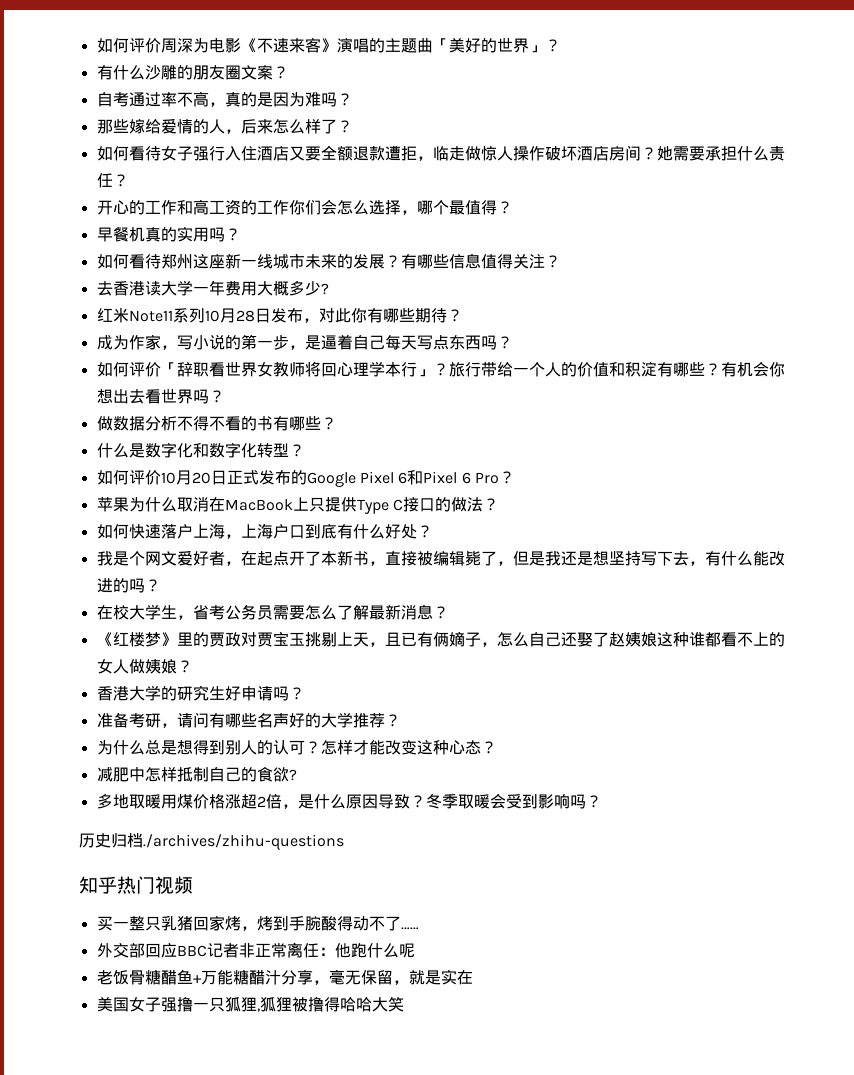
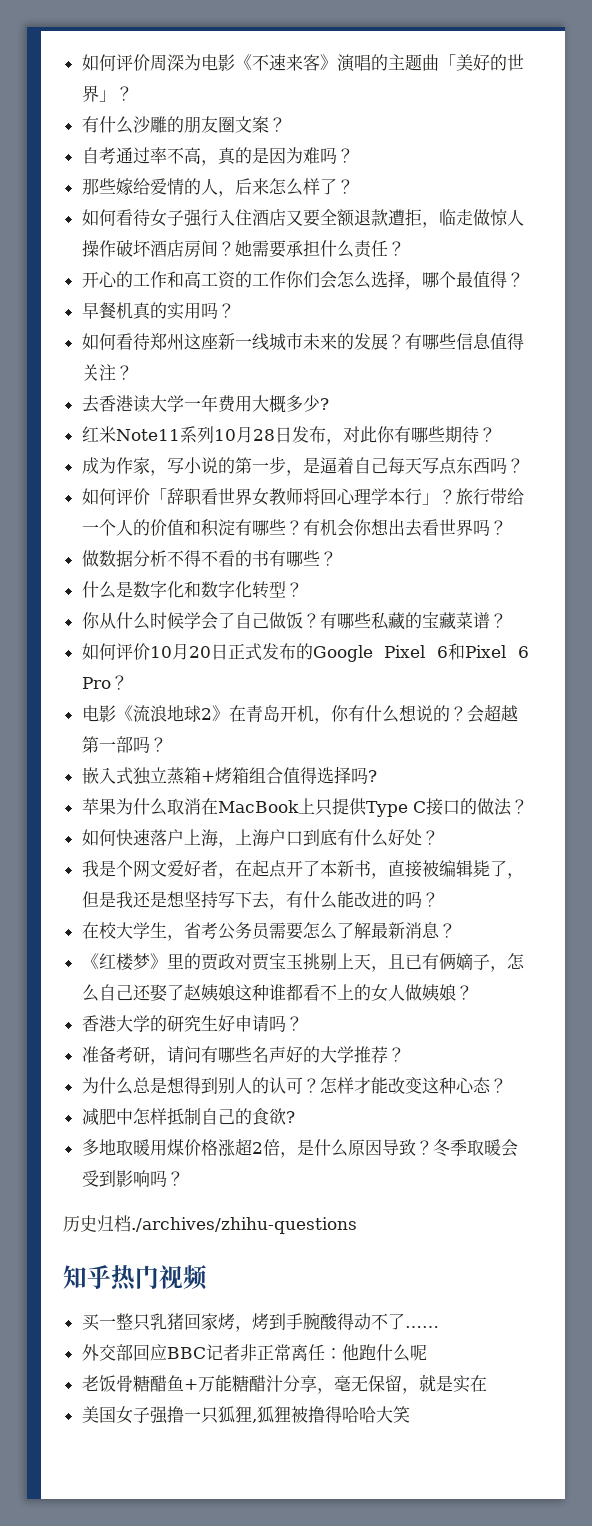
+ 你从什么时候学会了自己做饭？有哪些私藏的宝藏菜谱？
+ 电影《流浪地球2》在青岛开机，你有什么想说的？会超越第一部吗？
+ 嵌入式独立蒸箱+烤箱组合值得选择吗?

